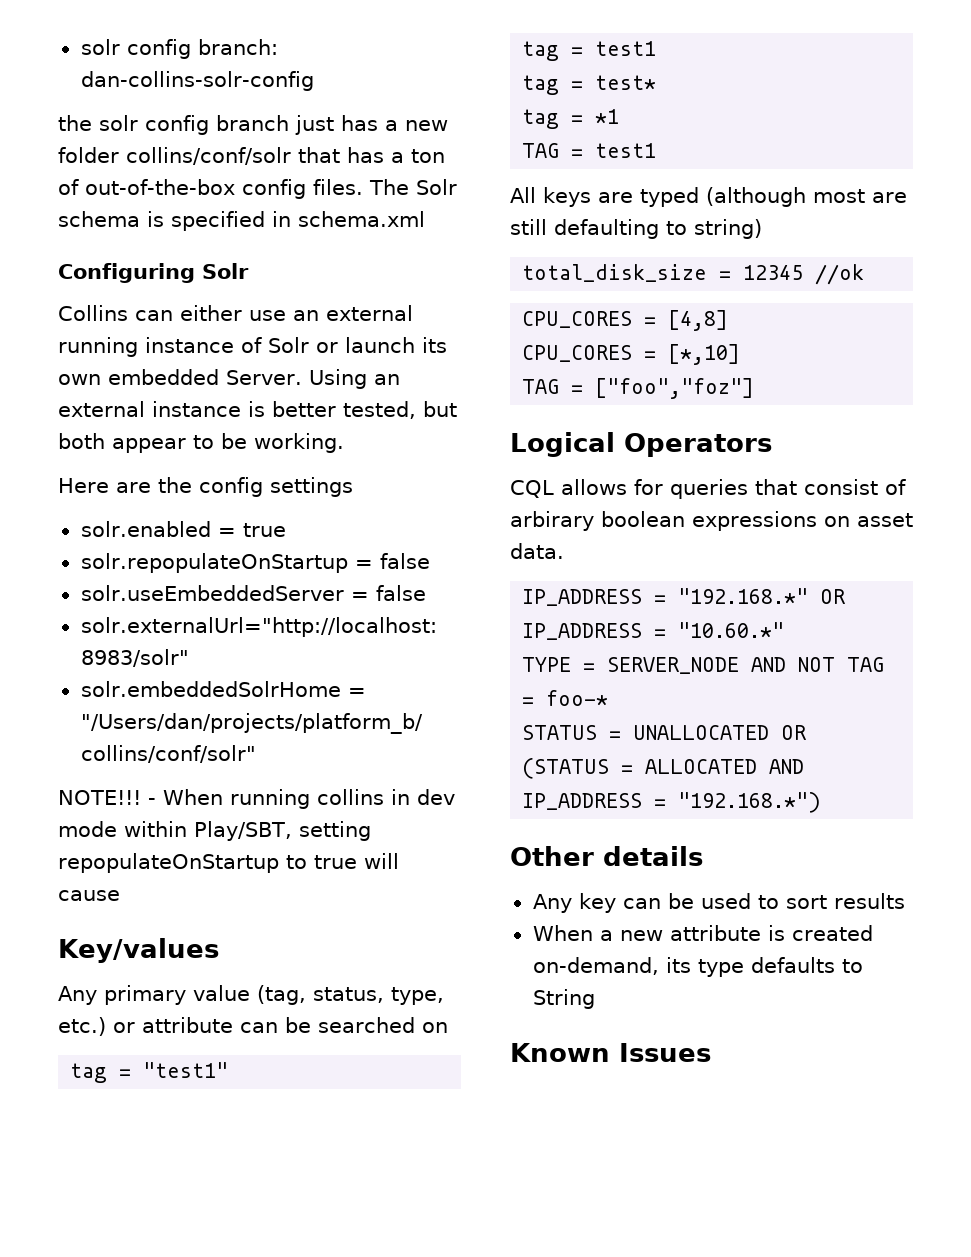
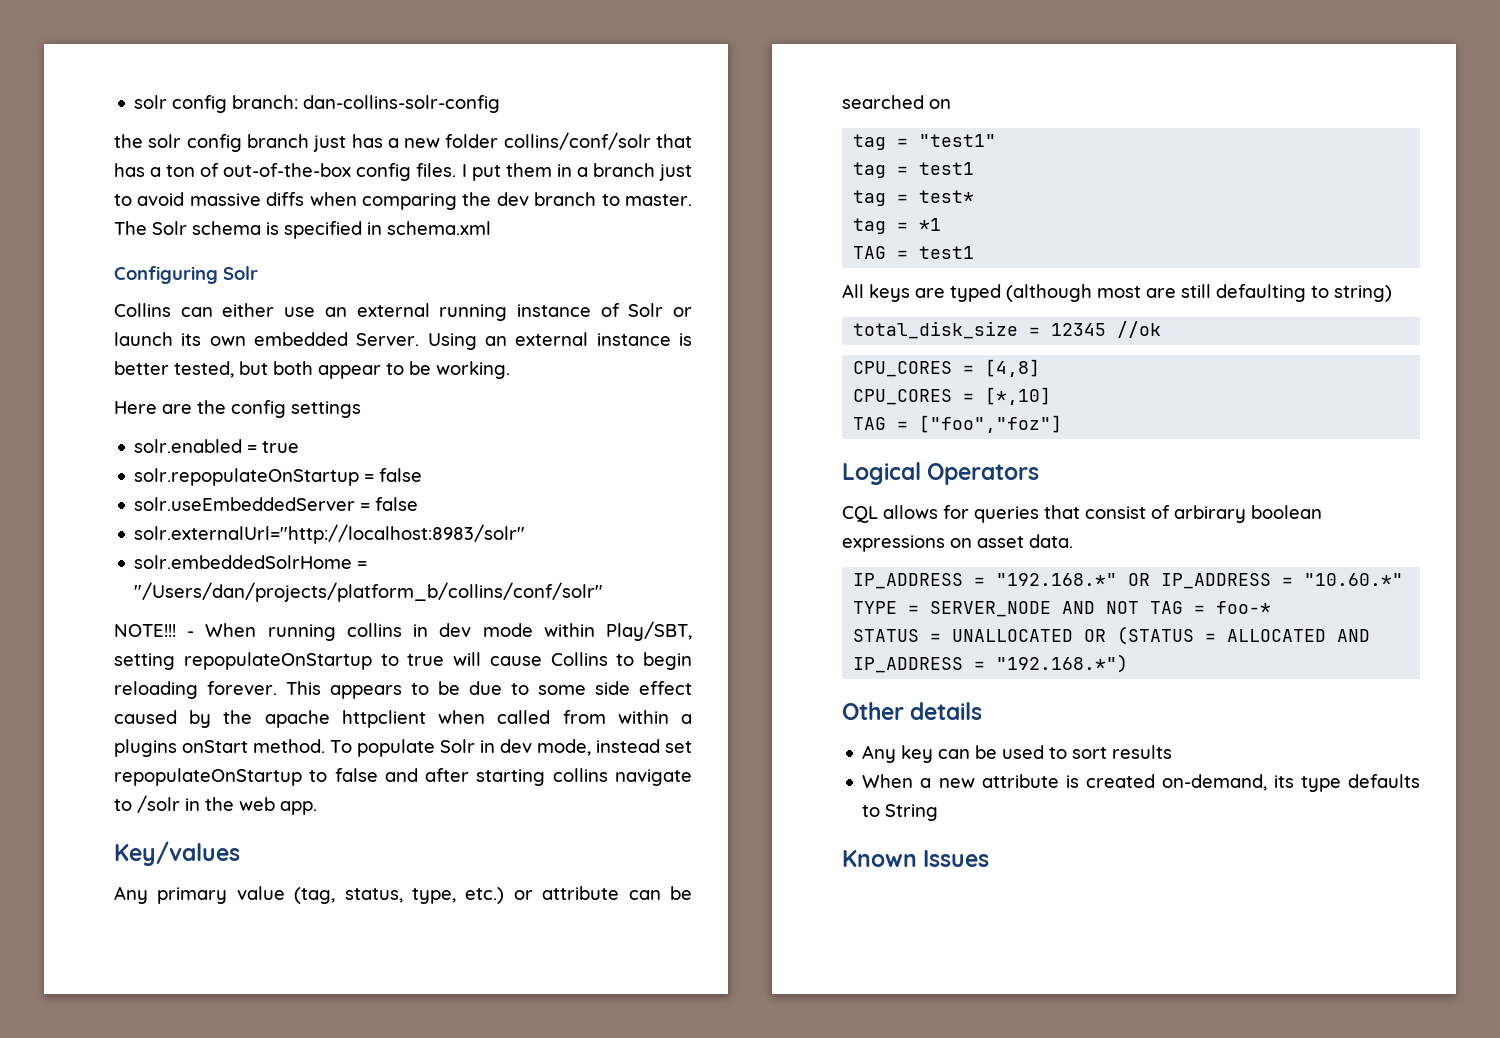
+ I put them in a branch just to avoid massive diffs when comparing the dev branch to master.
- - When running collins in dev mode within Play/SBT, setting repopulateOnStartup to true will cause
+ - When running collins in dev mode within Play/SBT, setting repopulateOnStartup to true will cause Collins to begin reloading forever. This appears to be due to some side effect caused by the apache httpclient when called from within a plugins onStart method. To populate Solr in dev mode, instead set repopulateOnStartup to false and after starting collins navigate to /solr in the web app.

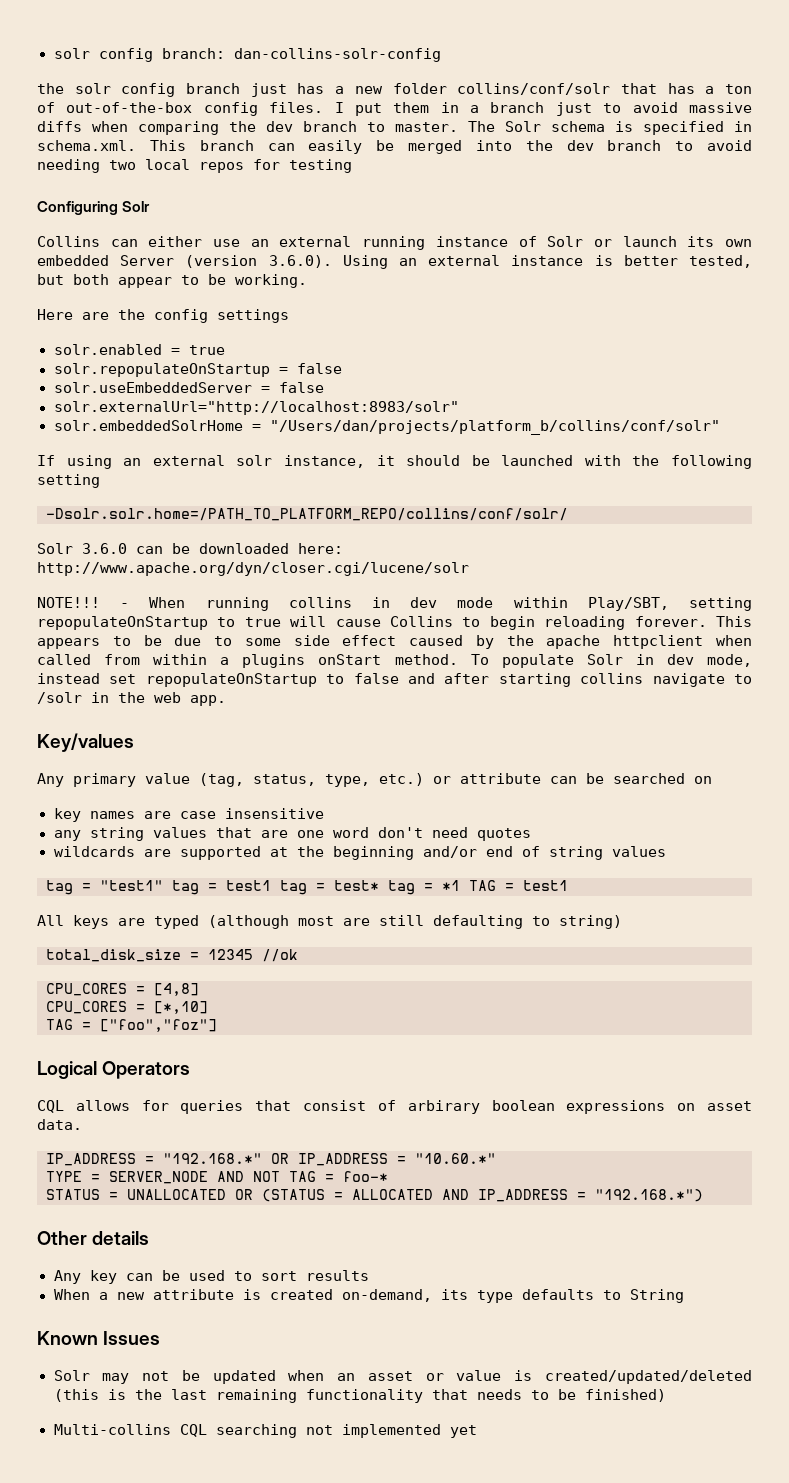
- The Solr schema is specified in schema.xml
+ The Solr schema is specified in schema.xml. This branch can easily be merged into the dev branch to avoid needing two local repos for testing
- Collins can either use an external running instance of Solr or launch its own embedded Server. Using an external instance is better tested, but both appear to be working.
+ Collins can either use an external running instance of Solr or launch its own embedded Server (version 3.6.0). Using an external instance is better tested, but both appear to be working.
+ If using an external solr instance, it should be launched with the following setting
+ -Dsolr.solr.home=/PATH_TO_PLATFORM_REPO/collins/conf/solr/
+ Solr 3.6.0 can be downloaded here: http://www.apache.org/dyn/closer.cgi/lucene/solr
+ key names are case insensitive
+ any string values that are one word don't need quotes
+ wildcards are supported at the beginning and/or end of string values
- tag = "test1"
- tag = test1
- tag = test*
- tag = *1
- TAG = test1
+ tag = "test1" tag = test1 tag = test* tag = *1 TAG = test1
+ Solr may not be updated when an asset or value is created/updated/deleted (this is the last remaining functionality that needs to be finished)
+ Multi-collins CQL searching not implemented yet

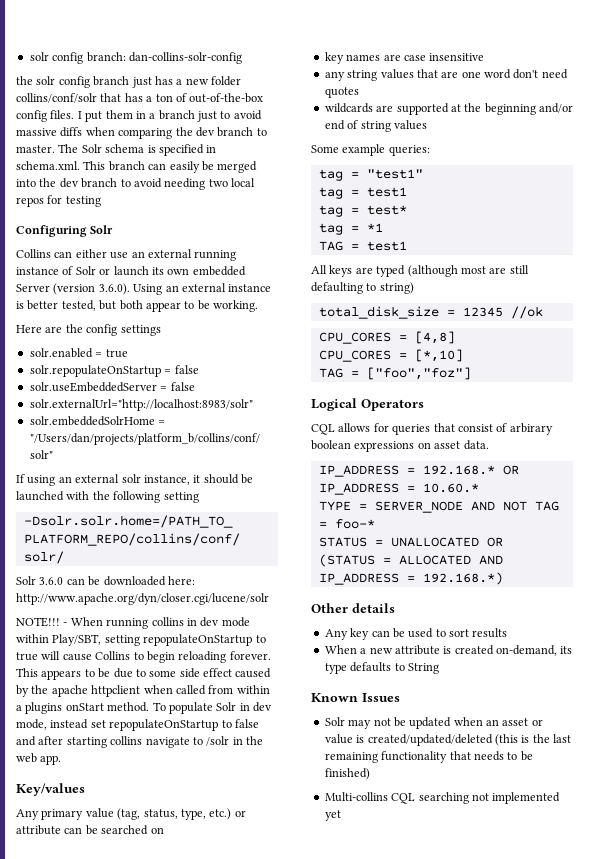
+ Some example queries:
- tag = "test1" tag = test1 tag = test* tag = *1 TAG = test1
+ tag = "test1"
+ tag = test1
+ tag = test*
+ tag = *1
+ TAG = test1
- IP_ADDRESS = "192.168.*" OR IP_ADDRESS = "10.60.*"
+ IP_ADDRESS = 192.168.* OR IP_ADDRESS = 10.60.*
- STATUS = UNALLOCATED OR (STATUS = ALLOCATED AND IP_ADDRESS = "192.168.*")
+ STATUS = UNALLOCATED OR (STATUS = ALLOCATED AND IP_ADDRESS = 192.168.*)

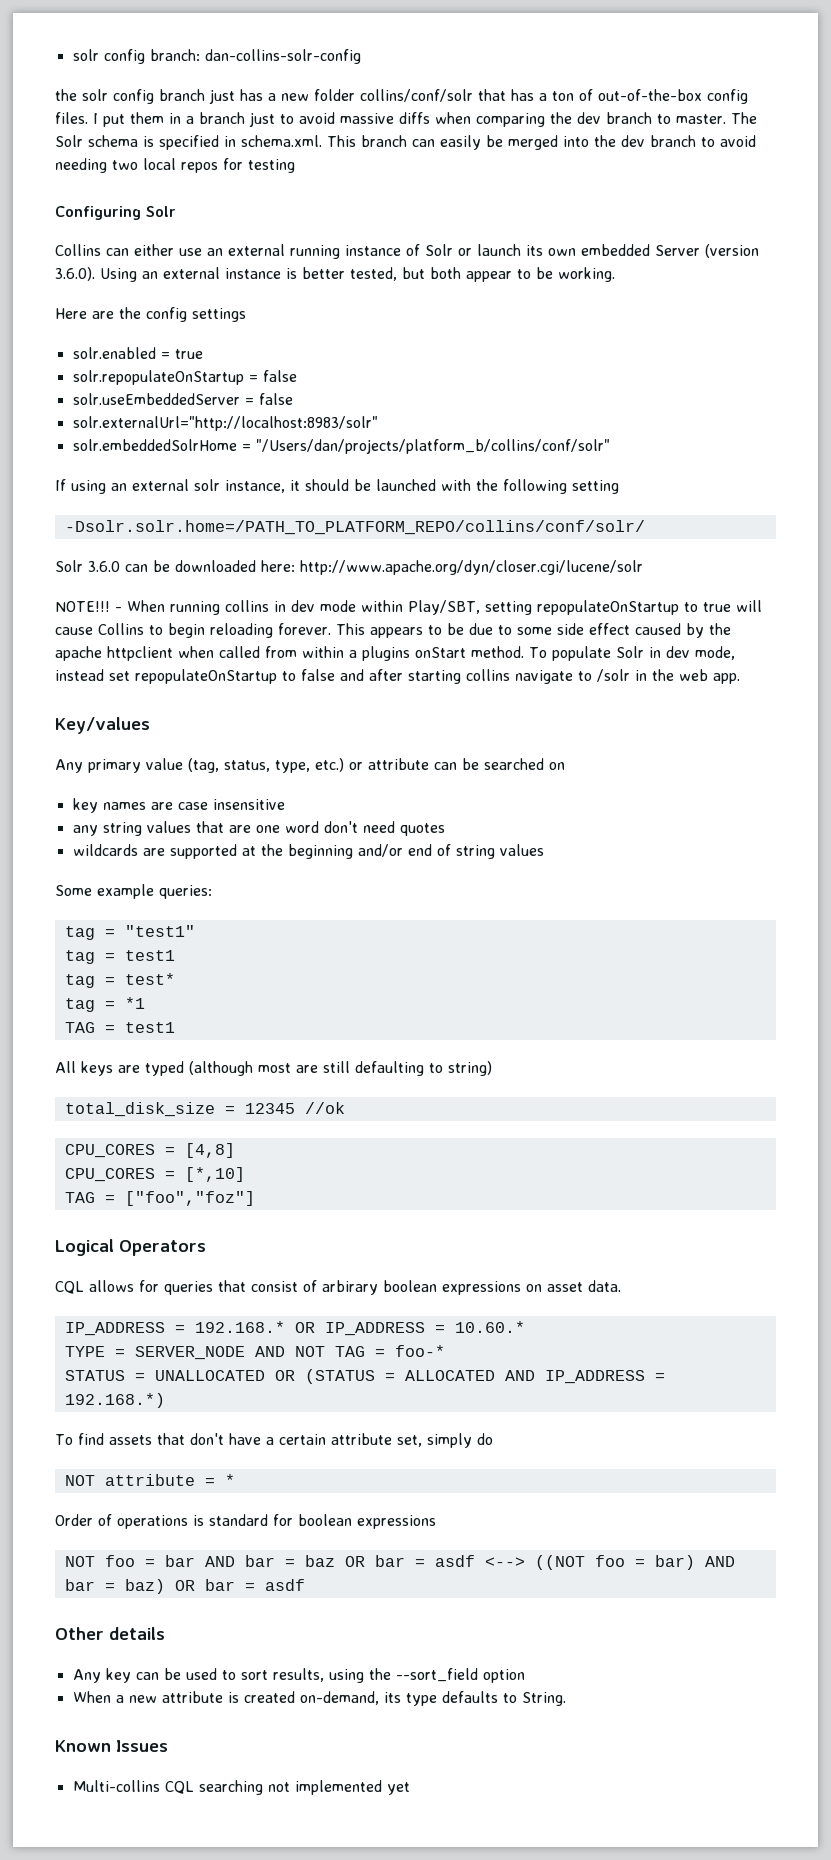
+ To find assets that don't have a certain attribute set, simply do
+ NOT attribute = *
+ Order of operations is standard for boolean expressions
+ NOT foo = bar AND bar = baz OR bar = asdf <--> ((NOT foo = bar) AND bar = baz) OR bar = asdf
- Any key can be used to sort results
+ Any key can be used to sort results, using the --sort_field option
- When a new attribute is created on-demand, its type defaults to String
+ When a new attribute is created on-demand, its type defaults to String.
- Solr may not be updated when an asset or value is created/updated/deleted (this is the last remaining functionality that needs to be finished)

